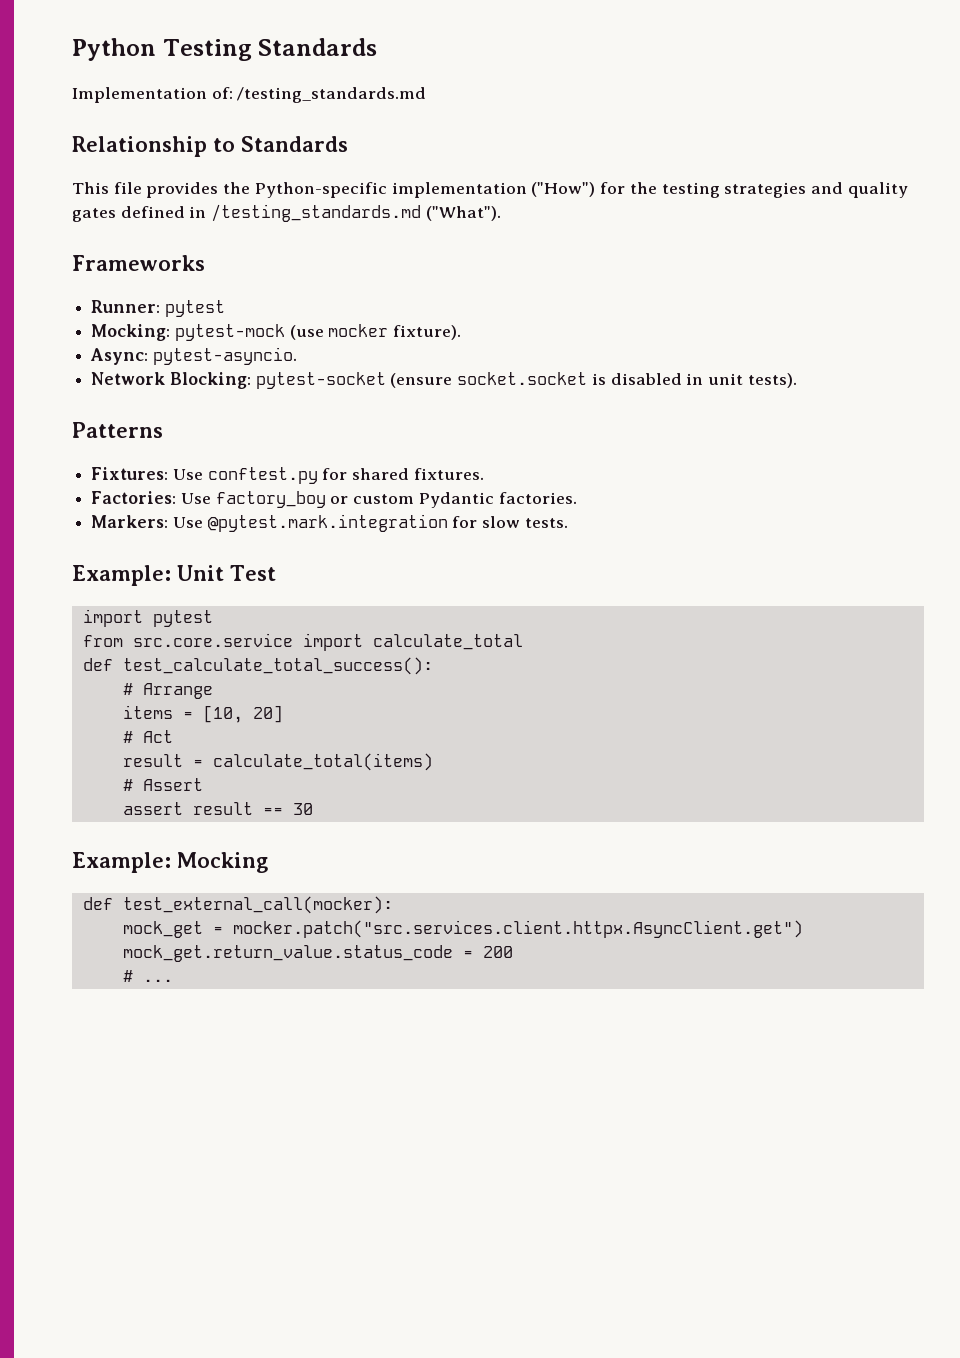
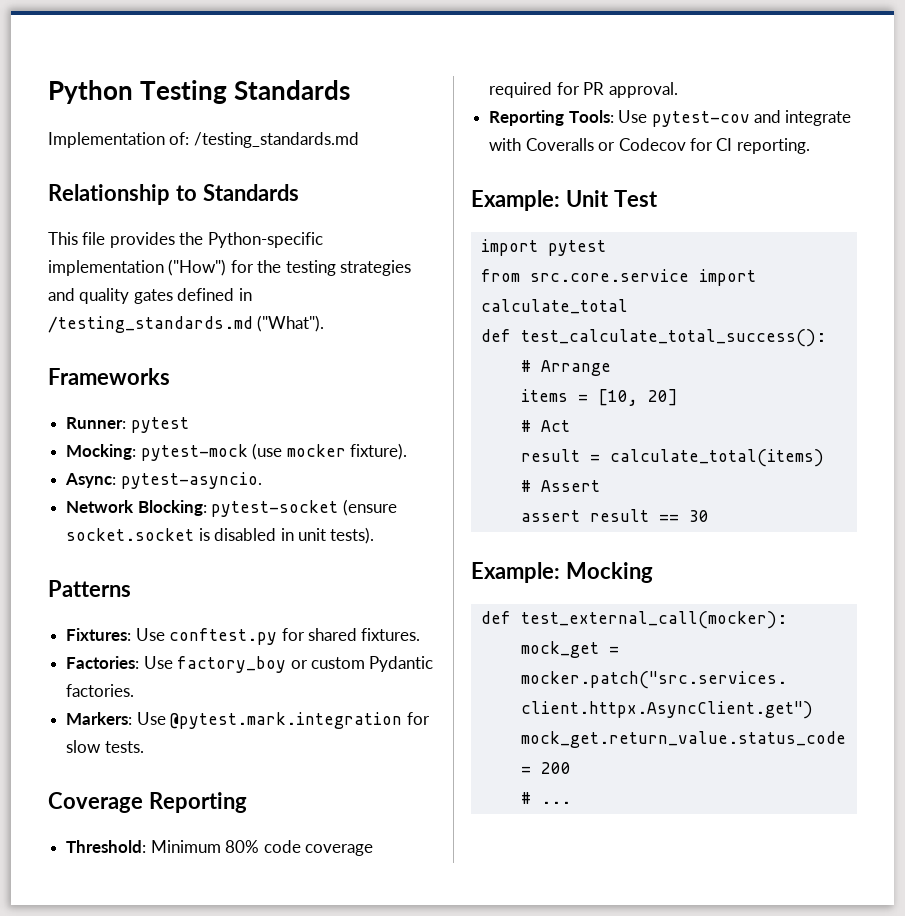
+ Coverage Reporting
+ Threshold: Minimum 80% code coverage required for PR approval.
+ Reporting Tools: Use pytest-cov and integrate with Coveralls or Codecov for CI reporting.

